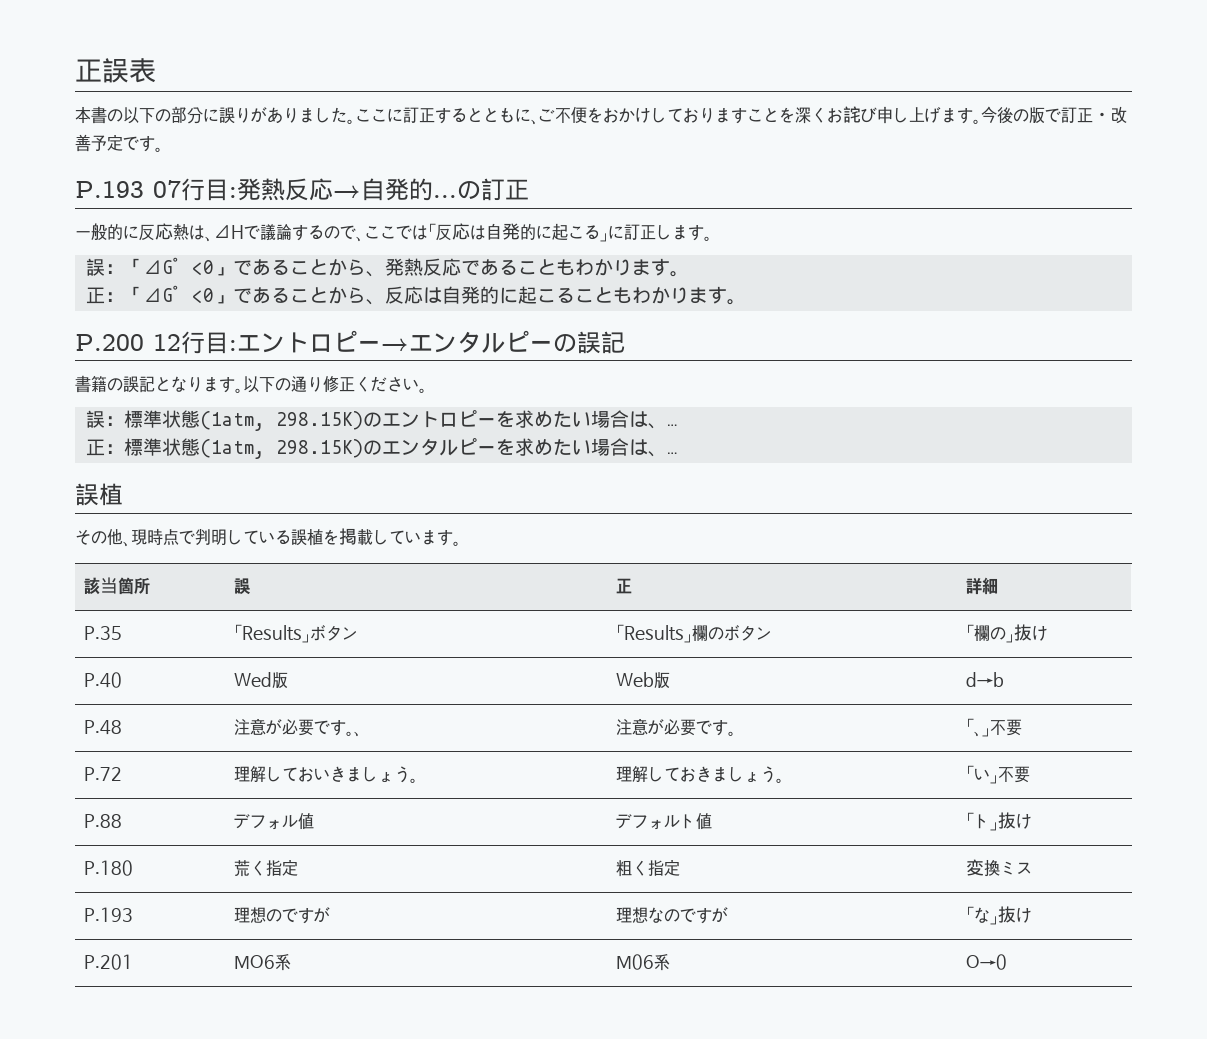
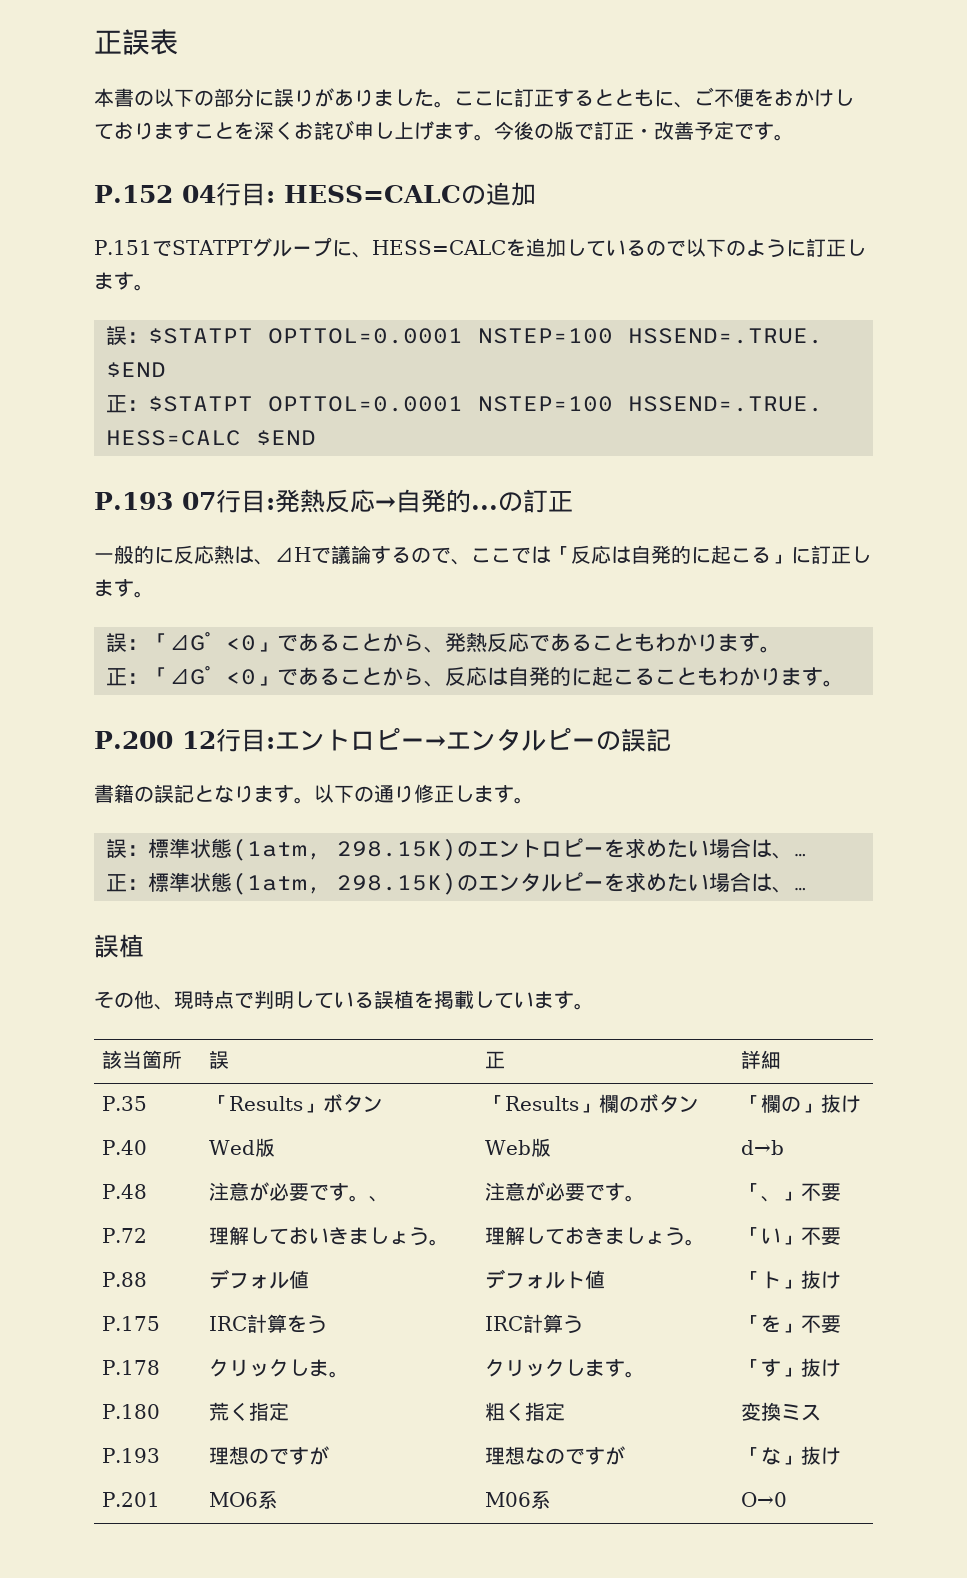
+ P.152 04行目: HESS=CALCの追加
+ P.151でSTATPTグループに、HESS=CALCを追加しているので以下のように訂正します。
+ 誤：$STATPT OPTTOL=0.0001 NSTEP=100 HSSEND=.TRUE. $END
+ 正：$STATPT OPTTOL=0.0001 NSTEP=100 HSSEND=.TRUE. HESS=CALC $END
- 以下の通り修正ください。
+ 以下の通り修正します。
+ P.175 | IRC計算をう | IRC計算う | 「を」不要
+ P.178 | クリックしま。 | クリックします。 | 「す」抜け

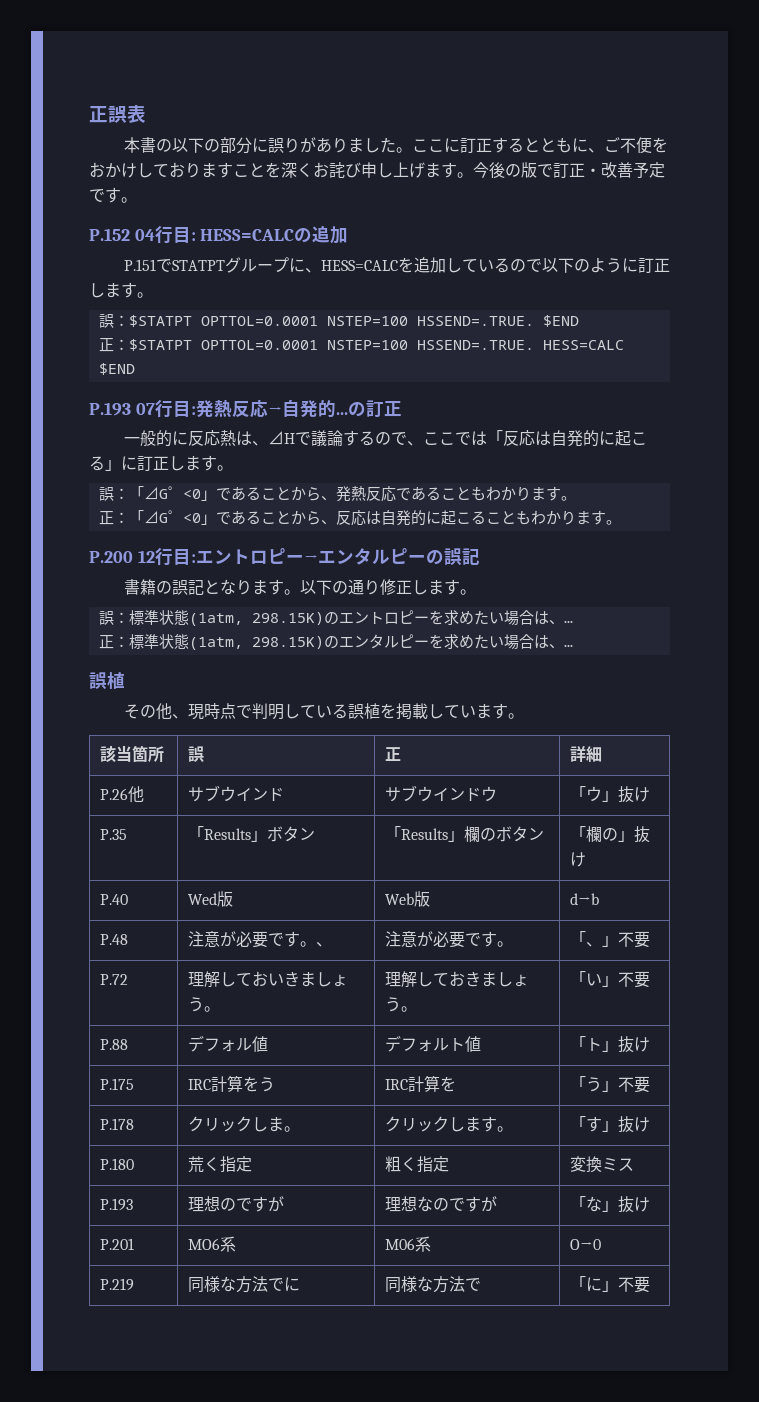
+ P.26他 | サブウインド | サブウインドウ | 「ウ」抜け
- P.175 | IRC計算をう | IRC計算う | 「を」不要
+ P.175 | IRC計算をう | IRC計算を | 「う」不要
+ P.219 | 同様な方法でに | 同様な方法で | 「に」不要

